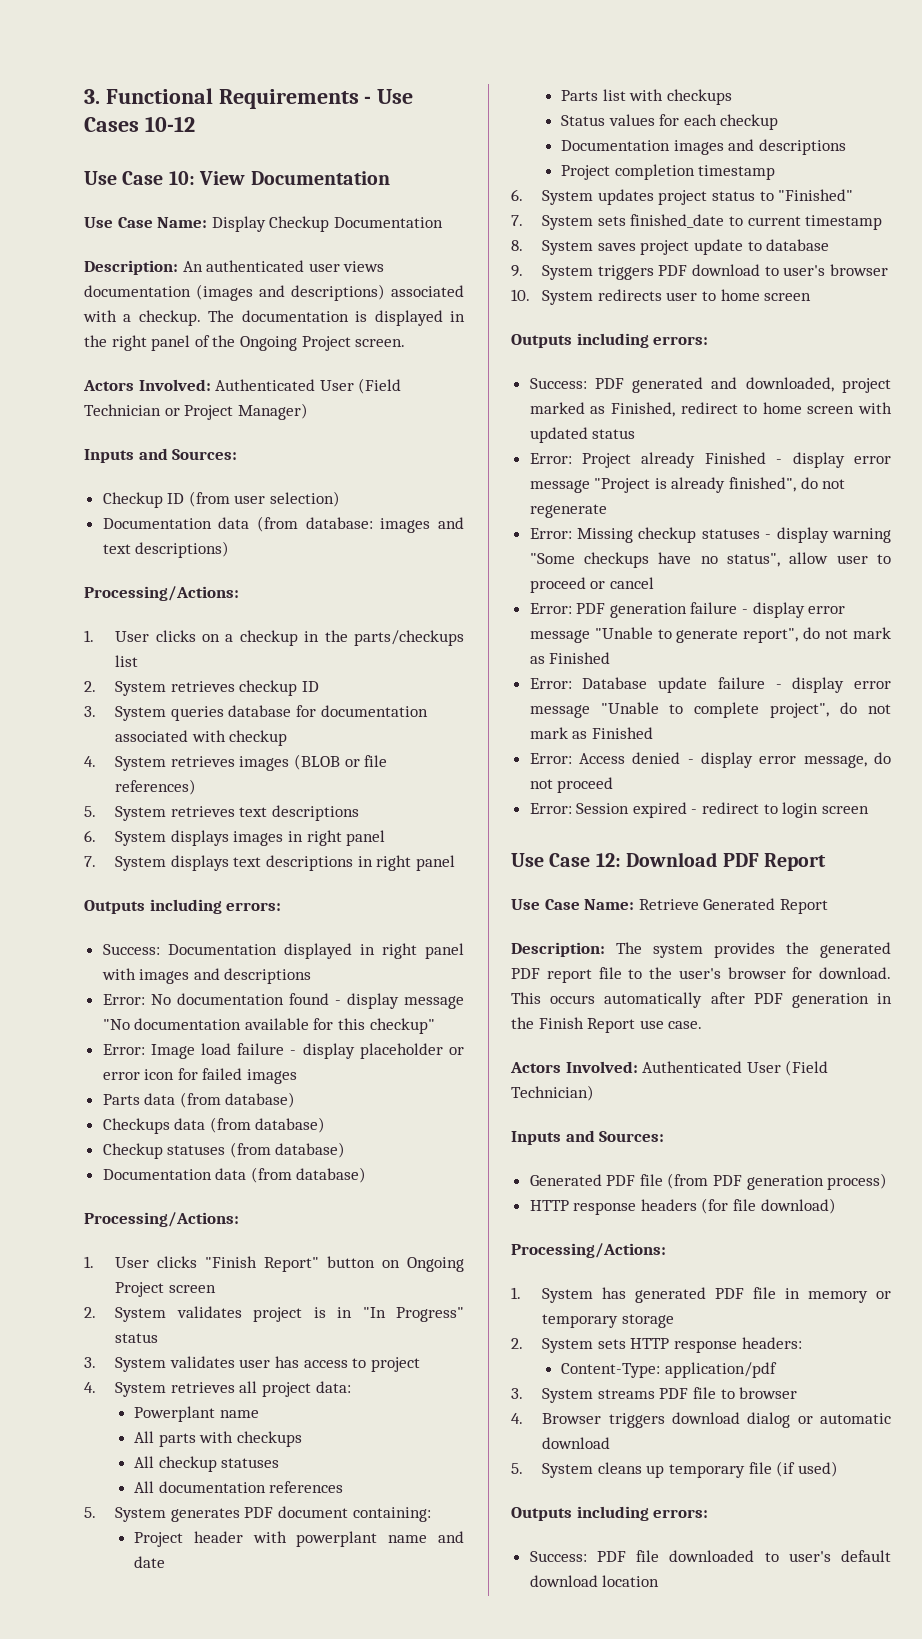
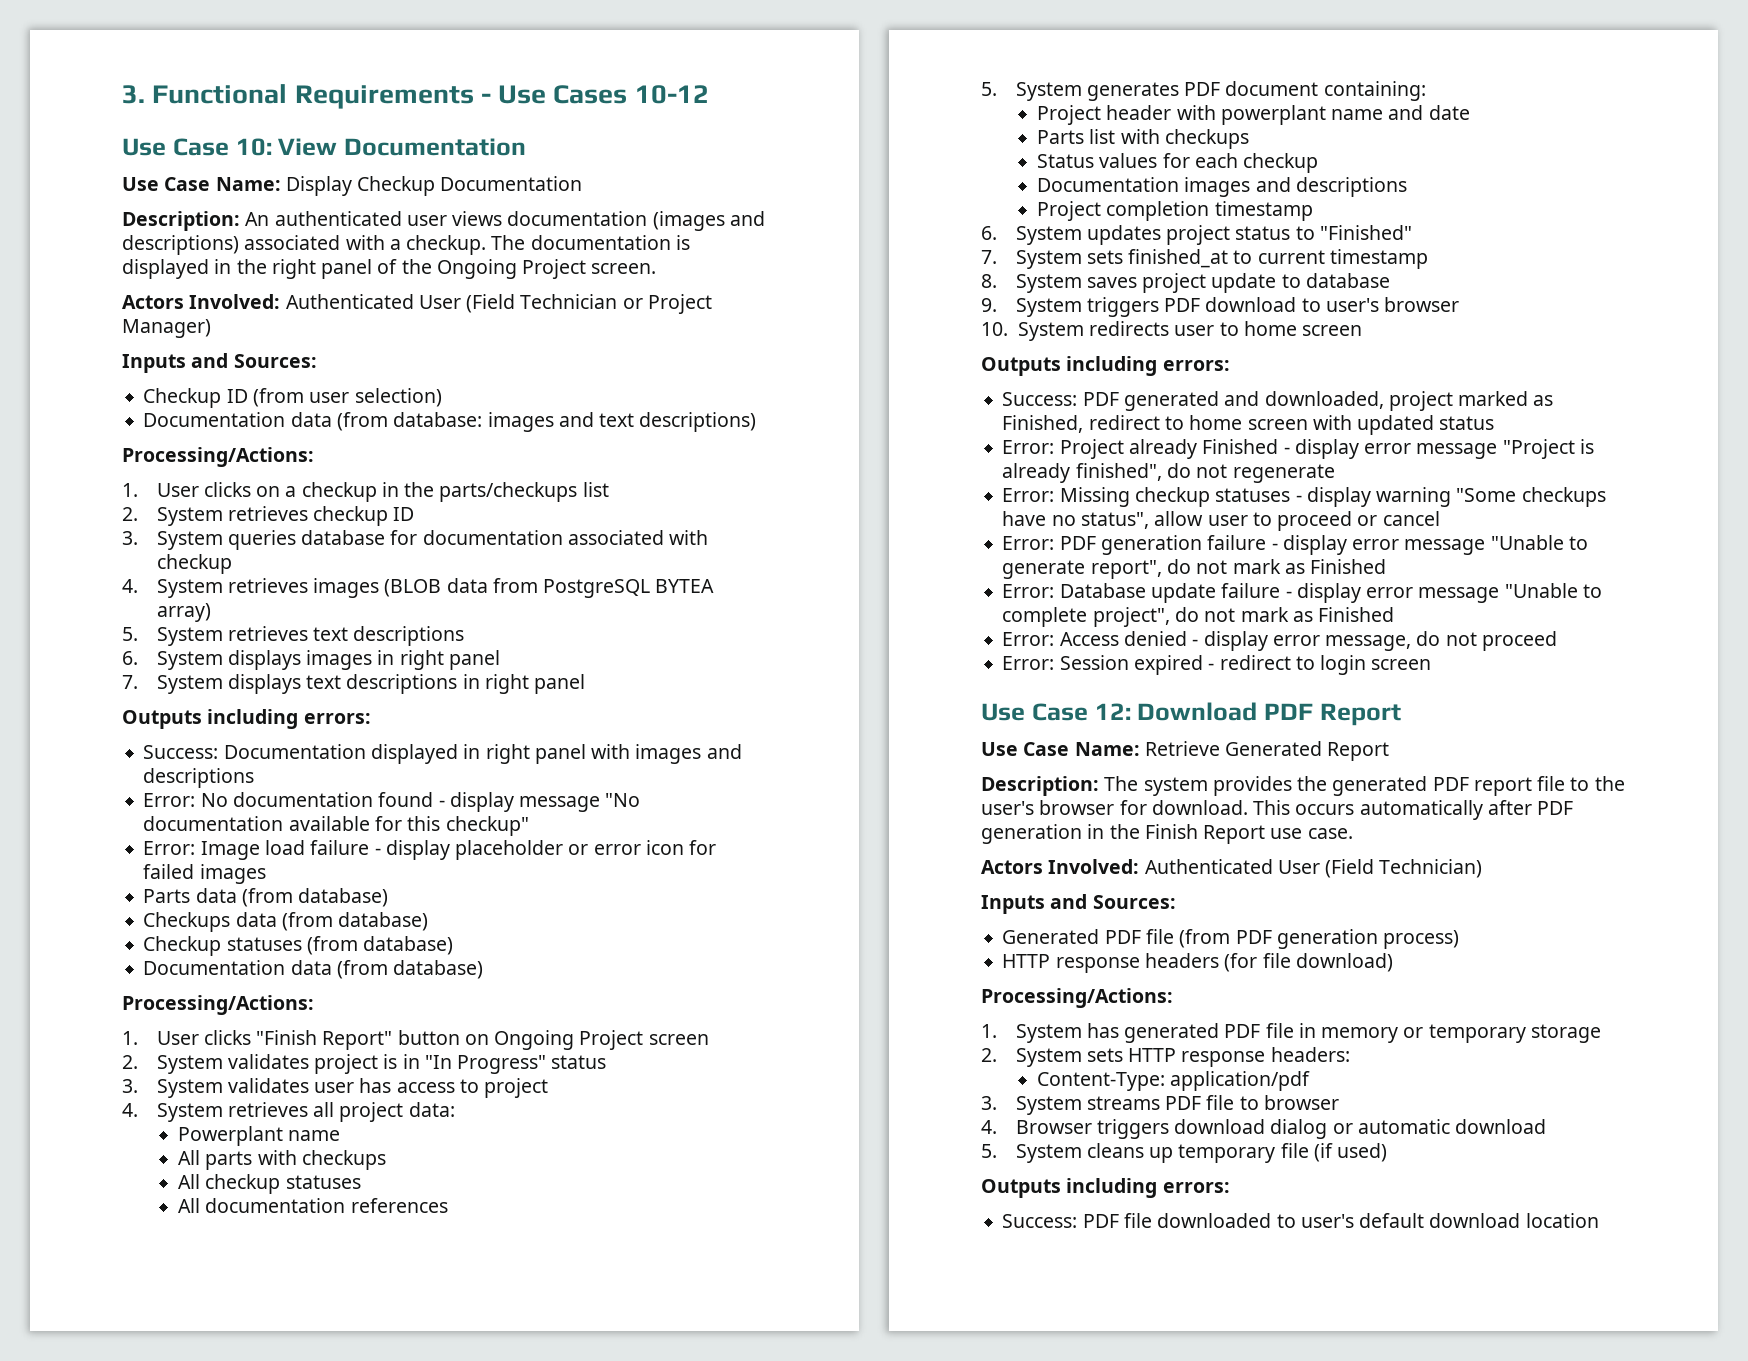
- 4. System retrieves images (BLOB or file references)
+ 4. System retrieves images (BLOB data from PostgreSQL BYTEA array)
- 7. System sets finished_date to current timestamp
+ 7. System sets finished_at to current timestamp

